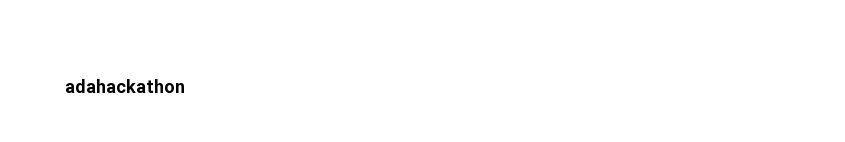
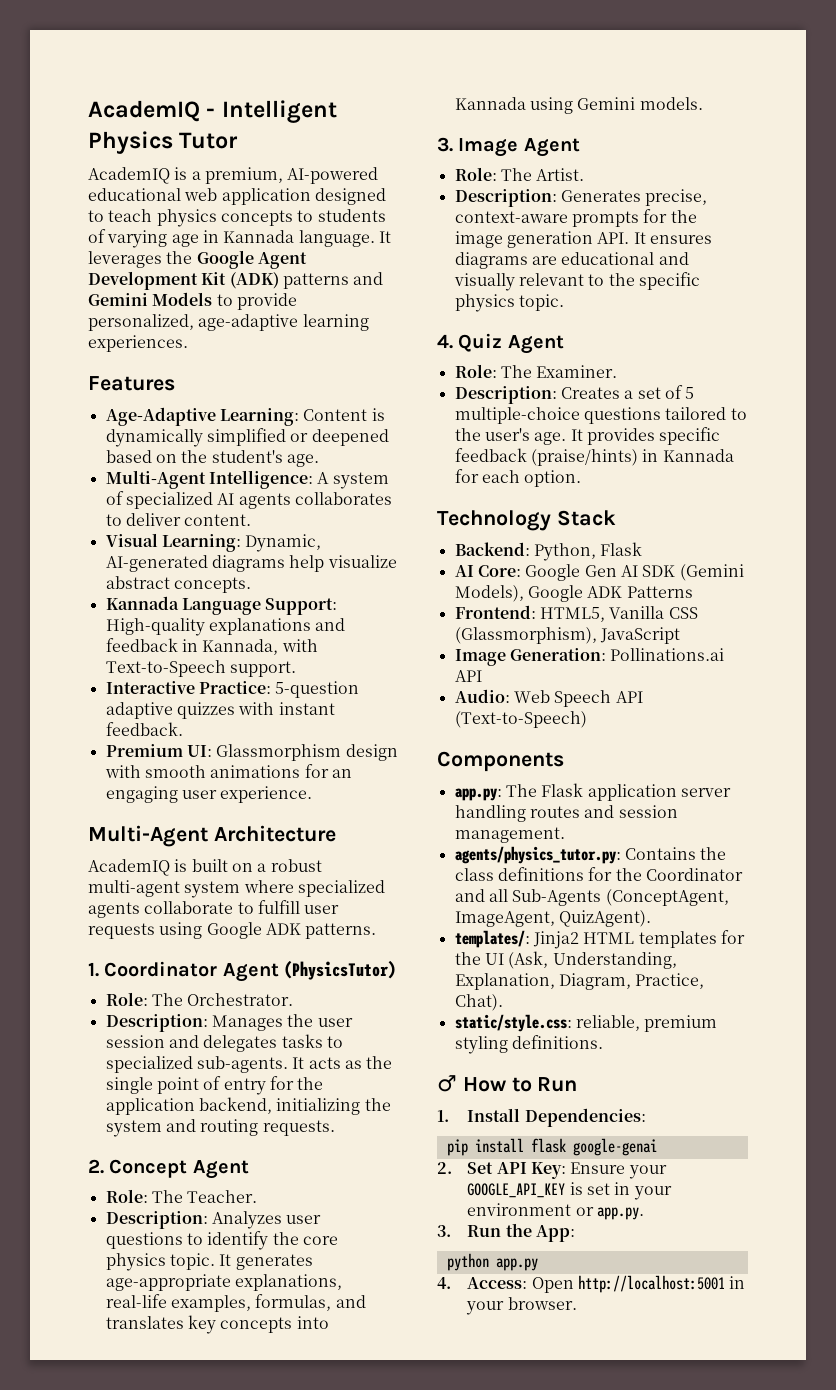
- adahackathon
+ AcademIQ - Intelligent Physics Tutor
+ AcademIQ is a premium, AI-powered educational web application designed to teach physics concepts to students of varying age in Kannada language. It leverages the Google Agent Development Kit (ADK) patterns and Gemini Models to provide personalized, age-adaptive learning experiences.
+ Features
+ Age-Adaptive Learning: Content is dynamically simplified or deepened based on the student's age.
+ Multi-Agent Intelligence: A system of specialized AI agents collaborates to deliver content.
+ Visual Learning: Dynamic, AI-generated diagrams help visualize abstract concepts.
+ Kannada Language Support: High-quality explanations and feedback in Kannada, with Text-to-Speech support.
+ Interactive Practice: 5-question adaptive quizzes with instant feedback.
+ Premium UI: Glassmorphism design with smooth animations for an engaging user experience.
+ Multi-Agent Architecture
+ AcademIQ is built on a robust multi-agent system where specialized agents collaborate to fulfill user requests using Google ADK patterns.
+ 1. Coordinator Agent (PhysicsTutor)
+ Role: The Orchestrator.
+ Description: Manages the user session and delegates tasks to specialized sub-agents. It acts as the single point of entry for the application backend, initializing the system and routing requests.
+ 2. Concept Agent
+ Role: The Teacher.
+ Description: Analyzes user questions to identify the core physics topic. It generates age-appropriate explanations, real-life examples, formulas, and translates key concepts into Kannada using Gemini models.
+ 3. Image Agent
+ Role: The Artist.
+ Description: Generates precise, context-aware prompts for the image generation API. It ensures diagrams are educational and visually relevant to the specific physics topic.
+ 4. Quiz Agent
+ Role: The Examiner.
+ Description: Creates a set of 5 multiple-choice questions tailored to the user's age. It provides specific feedback (praise/hints) in Kannada for each option.
+ Technology Stack
+ Backend: Python, Flask
+ AI Core: Google Gen AI SDK (Gemini Models), Google ADK Patterns
+ Frontend: HTML5, Vanilla CSS (Glassmorphism), JavaScript
+ Image Generation: Pollinations.ai API
+ Audio: Web Speech API (Text-to-Speech)
+ Components
+ app.py: The Flask application server handling routes and session management.
+ agents/physics_tutor.py: Contains the class definitions for the Coordinator and all Sub-Agents (ConceptAgent, ImageAgent, QuizAgent).
+ templates/: Jinja2 HTML templates for the UI (Ask, Understanding, Explanation, Diagram, Practice, Chat).
+ static/style.css: reliable, premium styling definitions.
+ ♂ How to Run
+ 1. Install Dependencies:
+ pip install flask google-genai
+ 2. Set API Key: Ensure your GOOGLE_API_KEY is set in your environment or app.py.
+ 3. Run the App:
+ python app.py
+ 4. Access: Open http://localhost:5001 in your browser.

